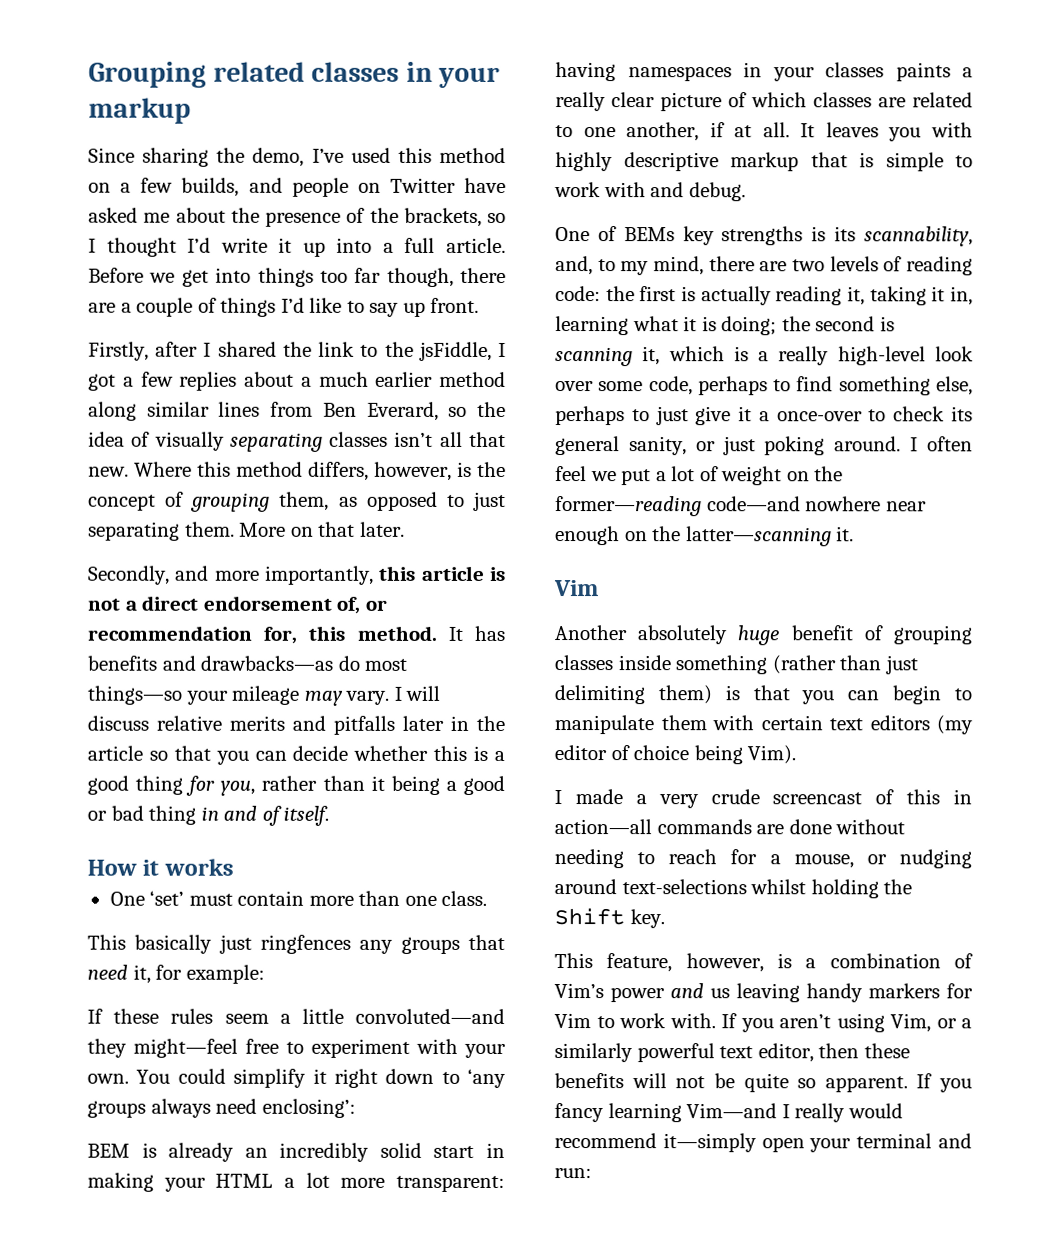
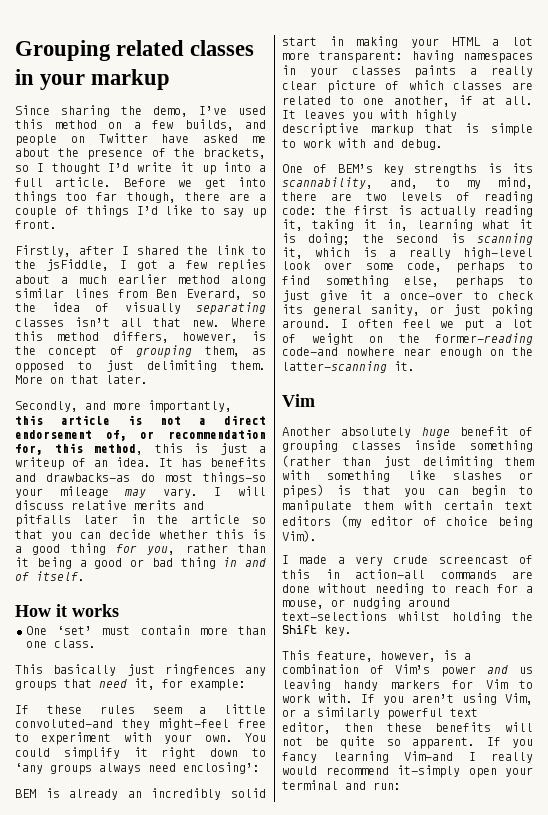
- Where this method differs, however, is the concept of grouping them, as opposed to just separating them.
+ Where this method differs, however, is the concept of grouping them, as opposed to just delimiting them.
- Secondly, and more importantly, this article is not a direct endorsement of, or recommendation for, this method.
+ Secondly, and more importantly, this article is not a direct endorsement of, or recommendation for, this method, this is just a writeup of an idea.
- One of BEMs key strengths is its scannability, and, to my mind, there are two levels of reading code:
+ One of BEM’s key strengths is its scannability, and, to my mind, there are two levels of reading code:
- Another absolutely huge benefit of grouping classes inside something (rather than just delimiting them) is that you can begin to manipulate them with certain text editors (my editor of choice being Vim).
+ Another absolutely huge benefit of grouping classes inside something (rather than just delimiting them with something like slashes or pipes) is that you can begin to manipulate them with certain text editors (my editor of choice being Vim).

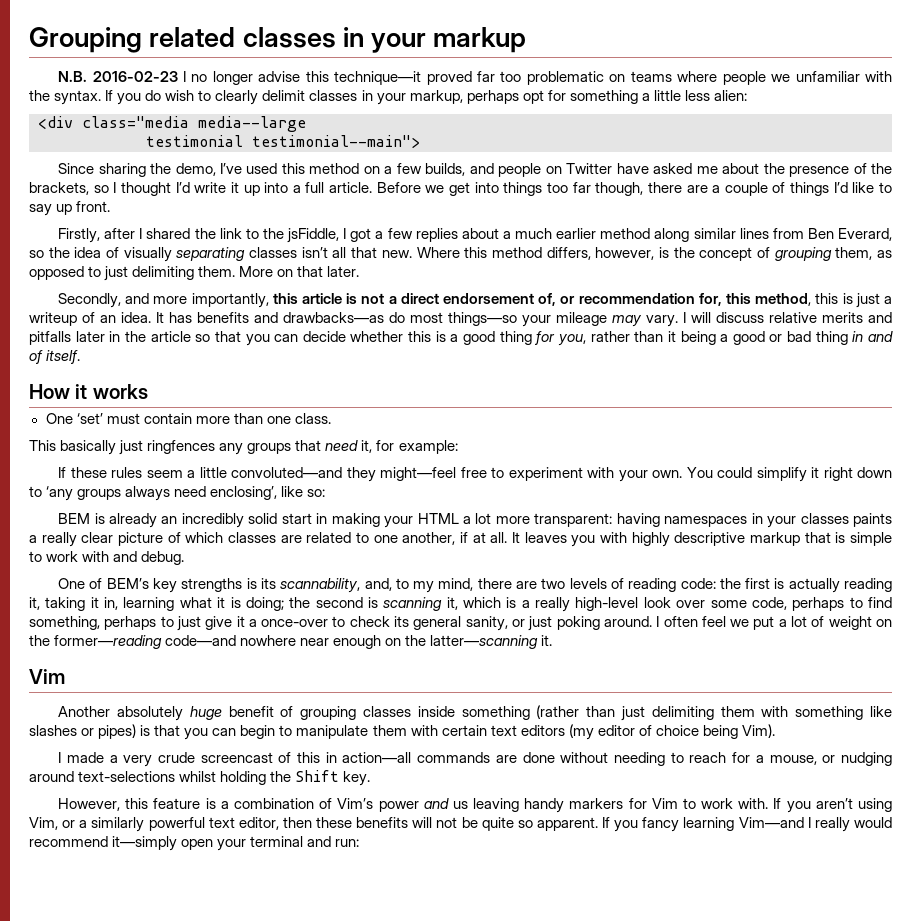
+ N.B. 2016-02-23 I no longer advise this technique—it proved far too problematic on teams where people we unfamiliar with the syntax. If you do wish to clearly delimit classes in your markup, perhaps opt for something a little less alien:
+ <div class="media media--large
+ testimonial testimonial--main">
- You could simplify it right down to ‘any groups always need enclosing’:
+ You could simplify it right down to ‘any groups always need enclosing’, like so:
- the second is scanning it, which is a really high-level look over some code, perhaps to find something else, perhaps to just give it a once-over to check its general sanity, or just poking around.
+ the second is scanning it, which is a really high-level look over some code, perhaps to find something, perhaps to just give it a once-over to check its general sanity, or just poking around.
- This feature, however, is a combination of Vim’s power and us leaving handy markers for Vim to work with.
+ However, this feature is a combination of Vim’s power and us leaving handy markers for Vim to work with.

